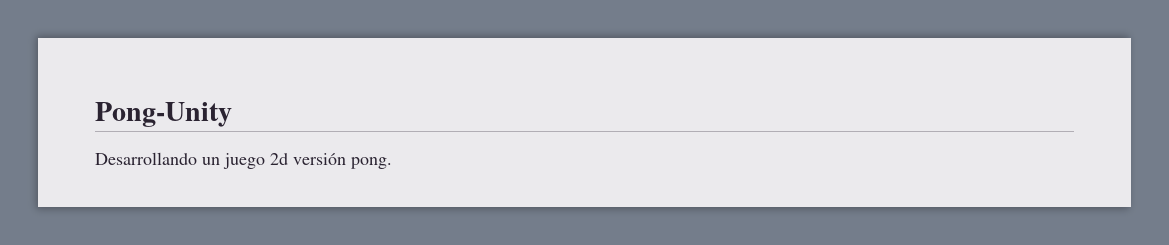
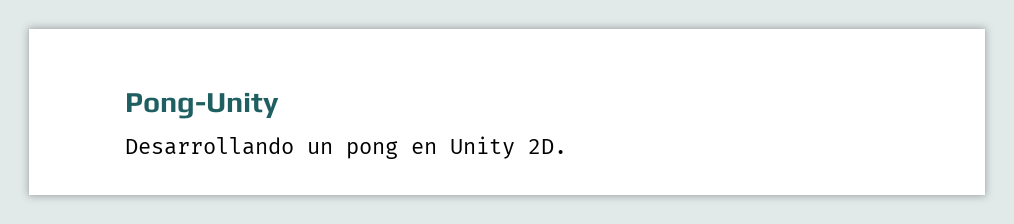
- Desarrollando un juego 2d versión pong.
+ Desarrollando un pong en Unity 2D.

